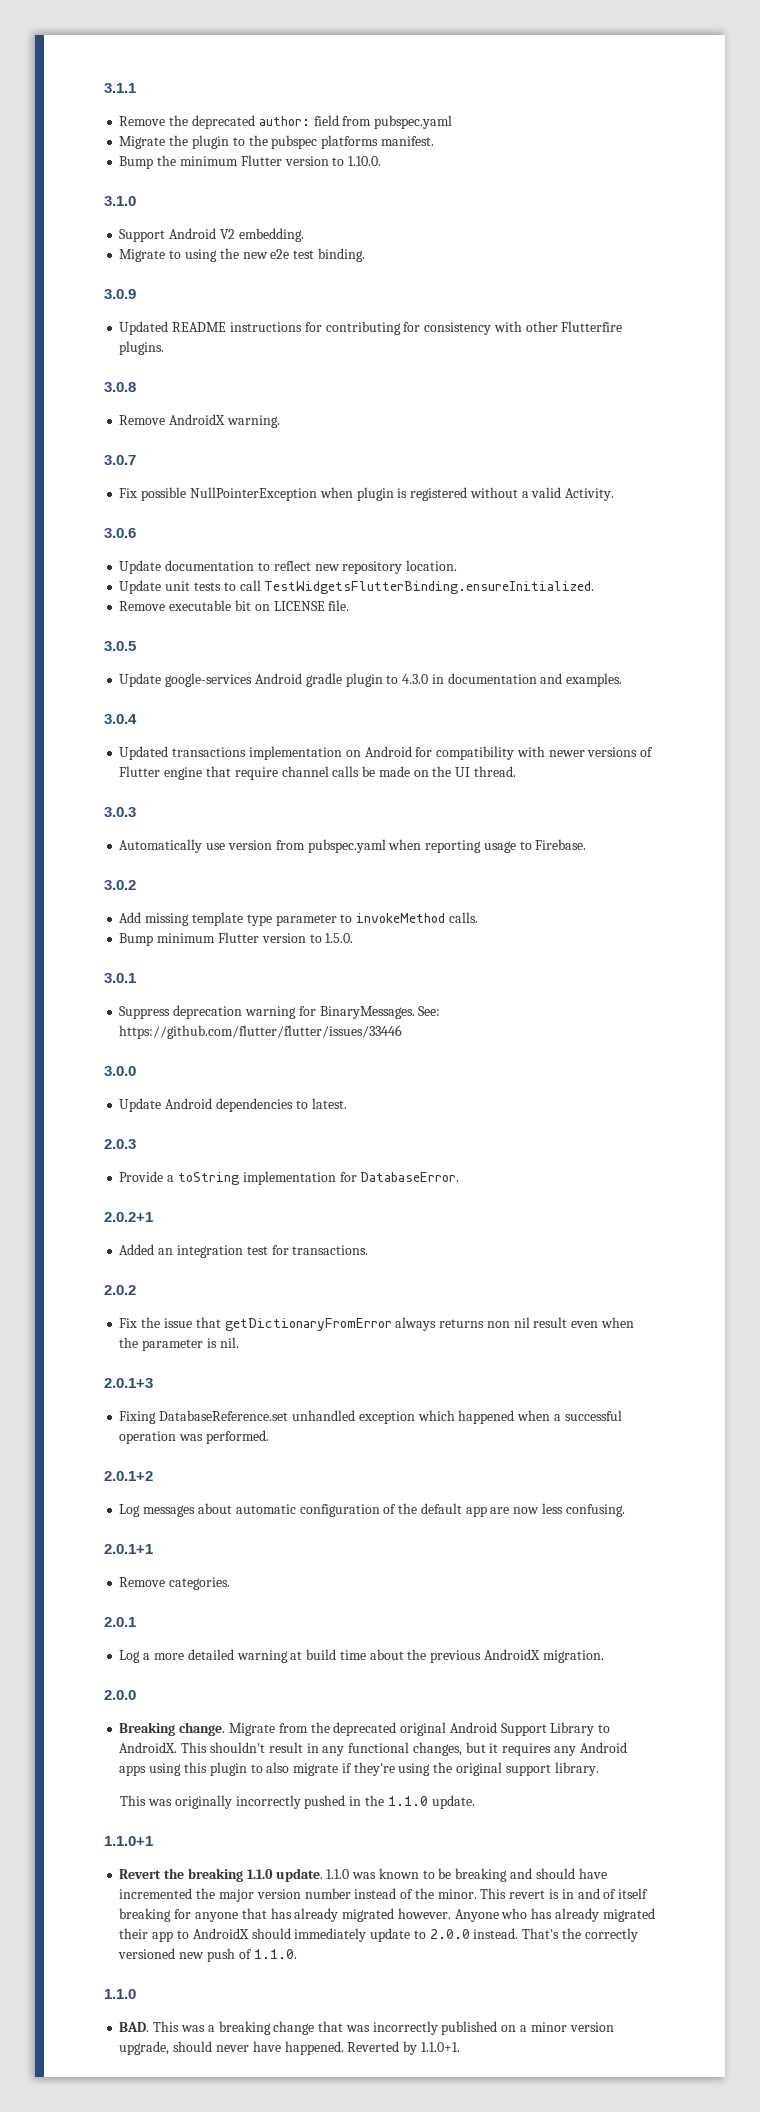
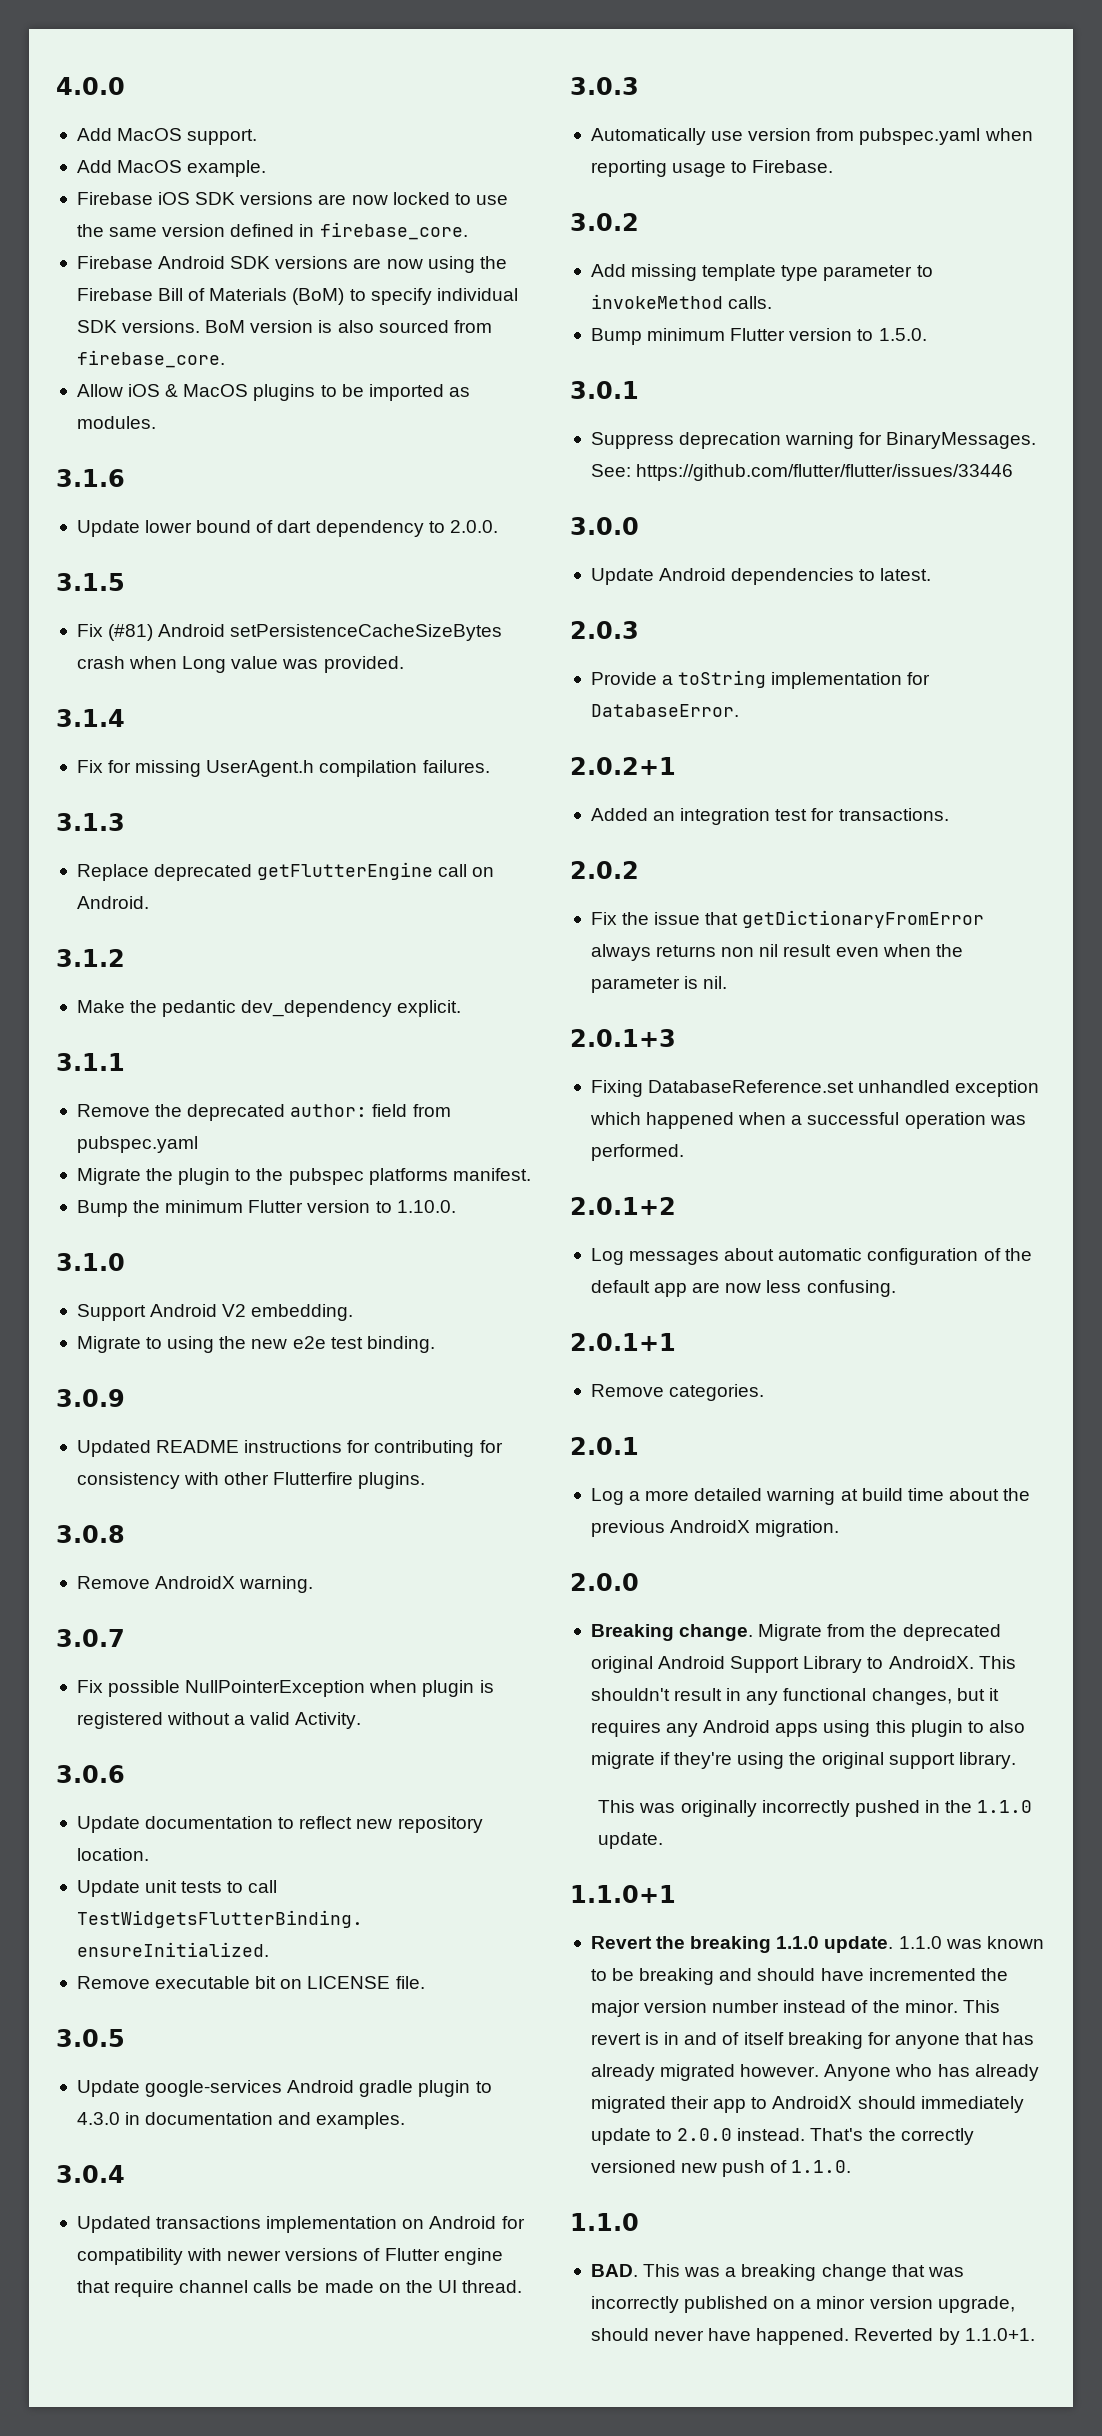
+ 4.0.0
+ Add MacOS support.
+ Add MacOS example.
+ Firebase iOS SDK versions are now locked to use the same version defined in firebase_core.
+ Firebase Android SDK versions are now using the Firebase Bill of Materials (BoM) to specify individual SDK versions. BoM version is also sourced from firebase_core.
+ Allow iOS & MacOS plugins to be imported as modules.
+ 3.1.6
+ Update lower bound of dart dependency to 2.0.0.
+ 3.1.5
+ Fix (#81) Android setPersistenceCacheSizeBytes crash when Long value was provided.
+ 3.1.4
+ Fix for missing UserAgent.h compilation failures.
+ 3.1.3
+ Replace deprecated getFlutterEngine call on Android.
+ 3.1.2
+ Make the pedantic dev_dependency explicit.

